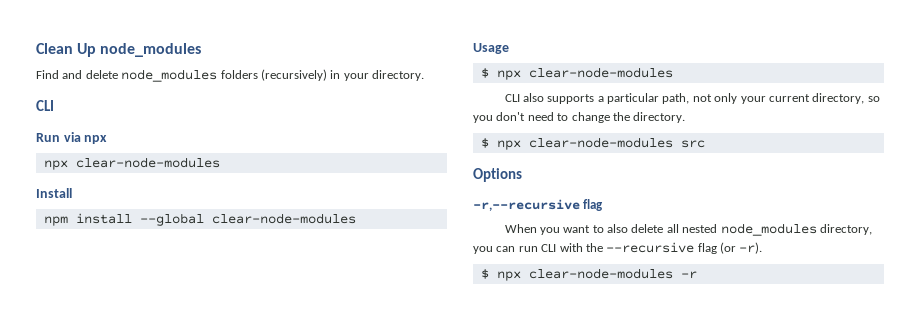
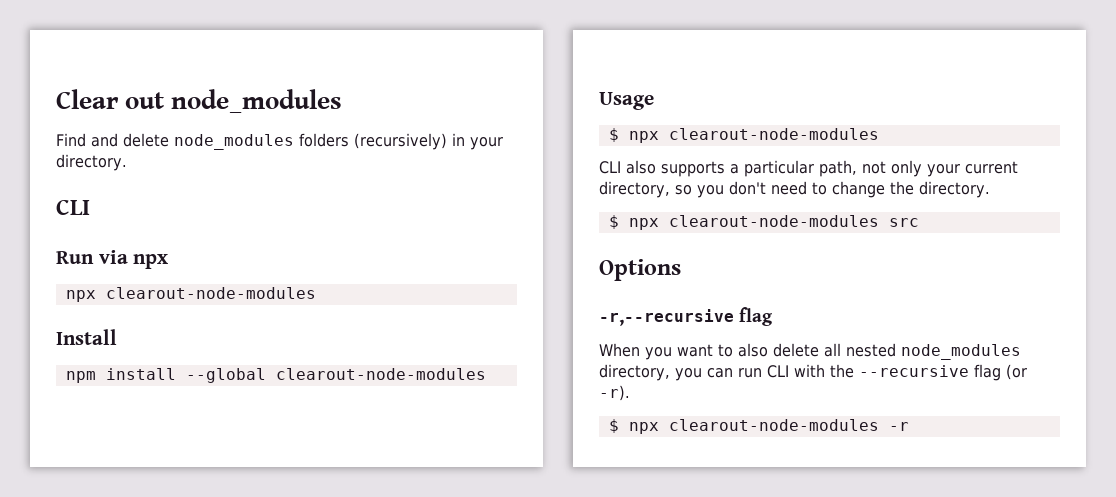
- Clean Up node_modules
+ Clear out node_modules
  Run via npx
- npx clear-node-modules
+ npx clearout-node-modules
- npm install --global clear-node-modules
+ npm install --global clearout-node-modules
  Usage
- $ npx clear-node-modules
+ $ npx clearout-node-modules
- $ npx clear-node-modules src
+ $ npx clearout-node-modules src
- $ npx clear-node-modules -r
+ $ npx clearout-node-modules -r

